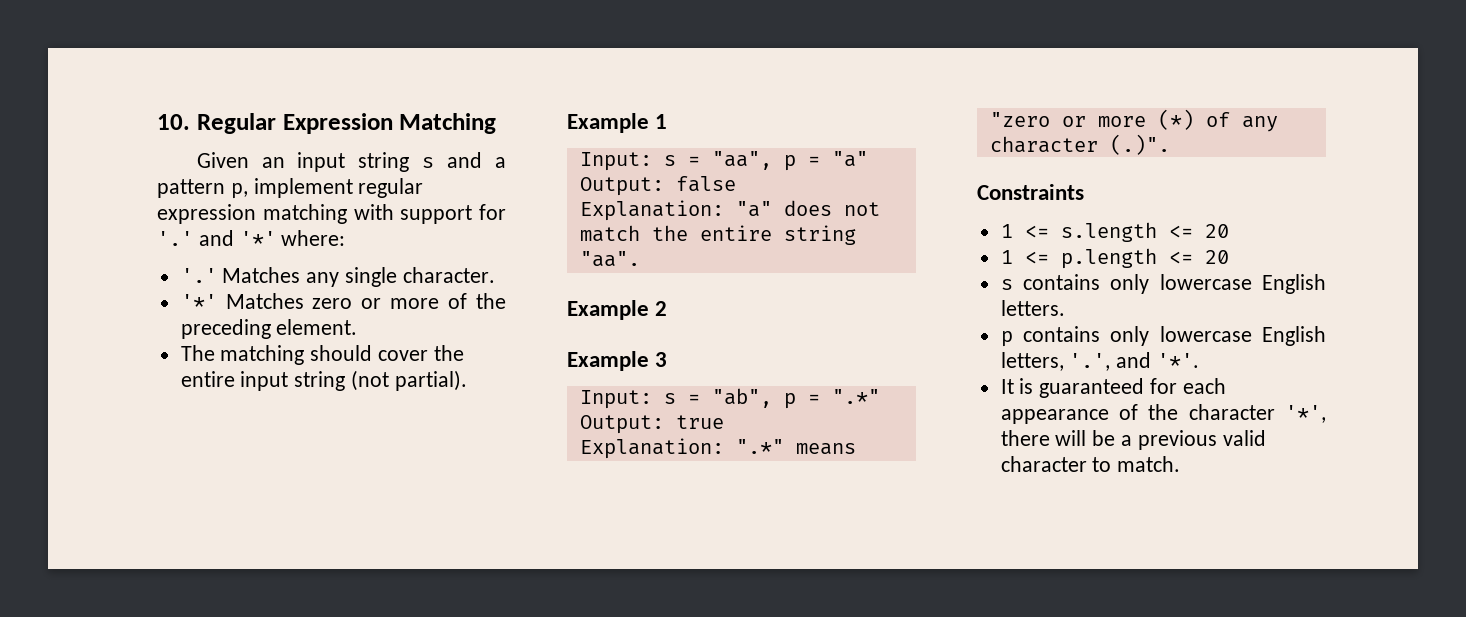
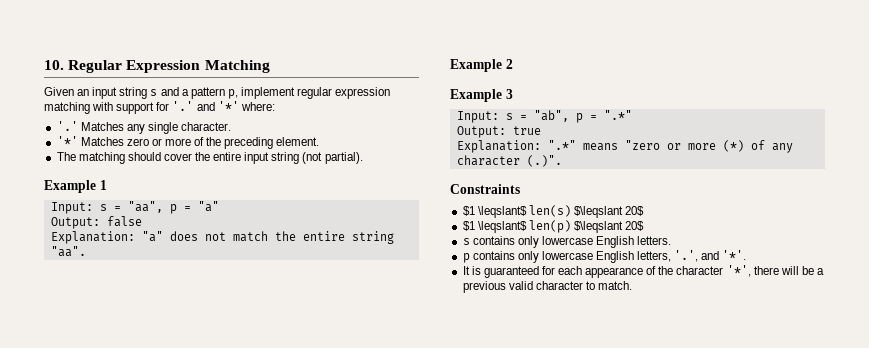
- 1 <= s.length <= 20
- 1 <= p.length <= 20
+ $1 \leqslant$ len(s) $\leqslant 20$
+ $1 \leqslant$ len(p) $\leqslant 20$

